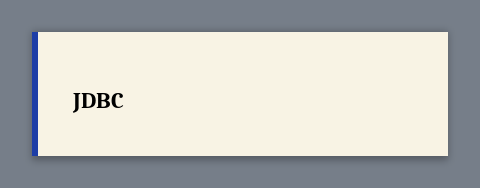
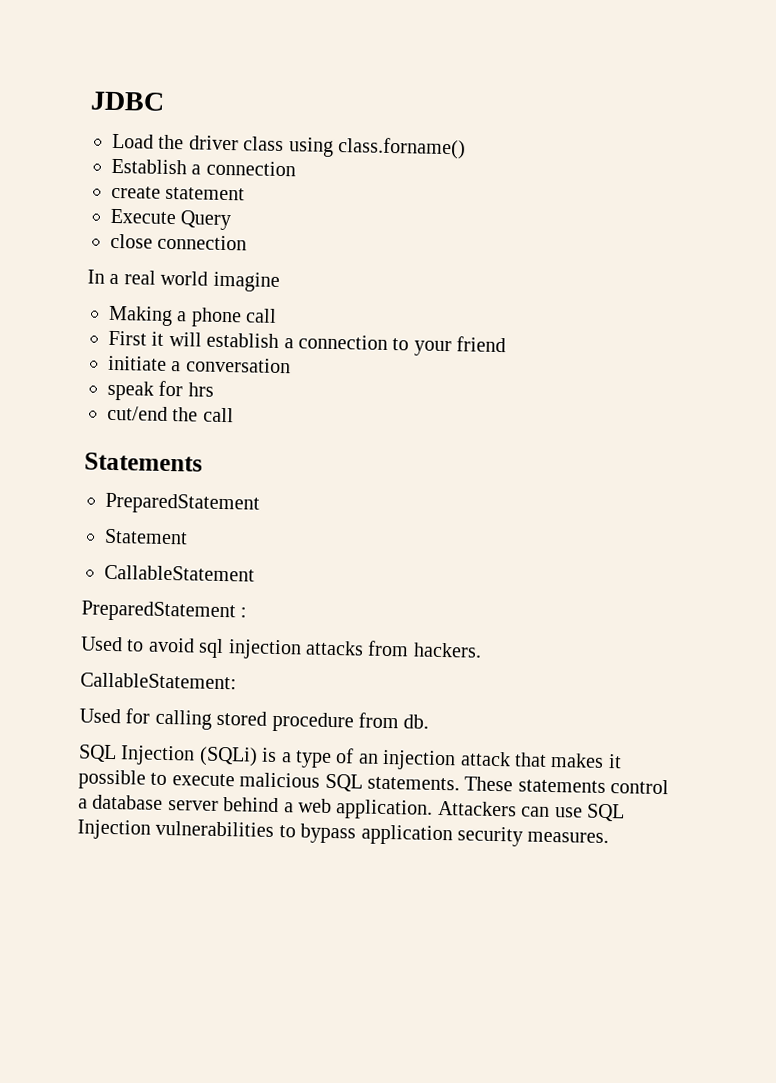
+ Load the driver class using class.forname()
+ Establish a connection
+ create statement
+ Execute Query
+ close connection
+ In a real world imagine
+ Making a phone call
+ First it will establish a connection to your friend
+ initiate a conversation
+ speak for hrs
+ cut/end the call
+ Statements
+ PreparedStatement
+ Statement
+ CallableStatement
+ PreparedStatement :
+ Used to avoid sql injection attacks from hackers.
+ CallableStatement:
+ Used for calling stored procedure from db.
+ SQL Injection (SQLi) is a type of an injection attack that makes it possible to execute malicious SQL statements. These statements control a database server behind a web application. Attackers can use SQL Injection vulnerabilities to bypass application security measures.

